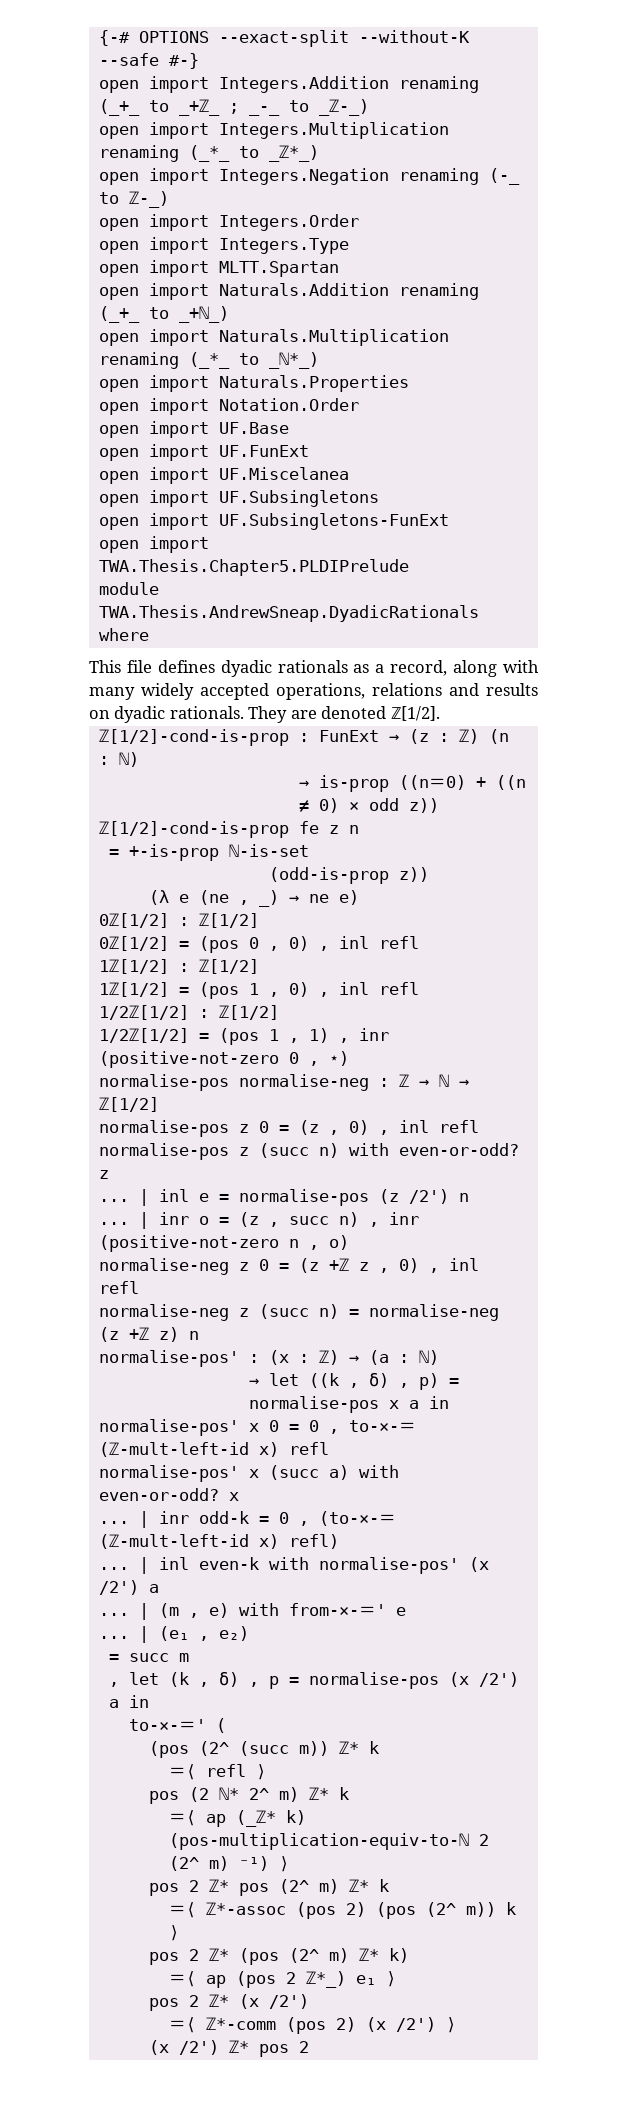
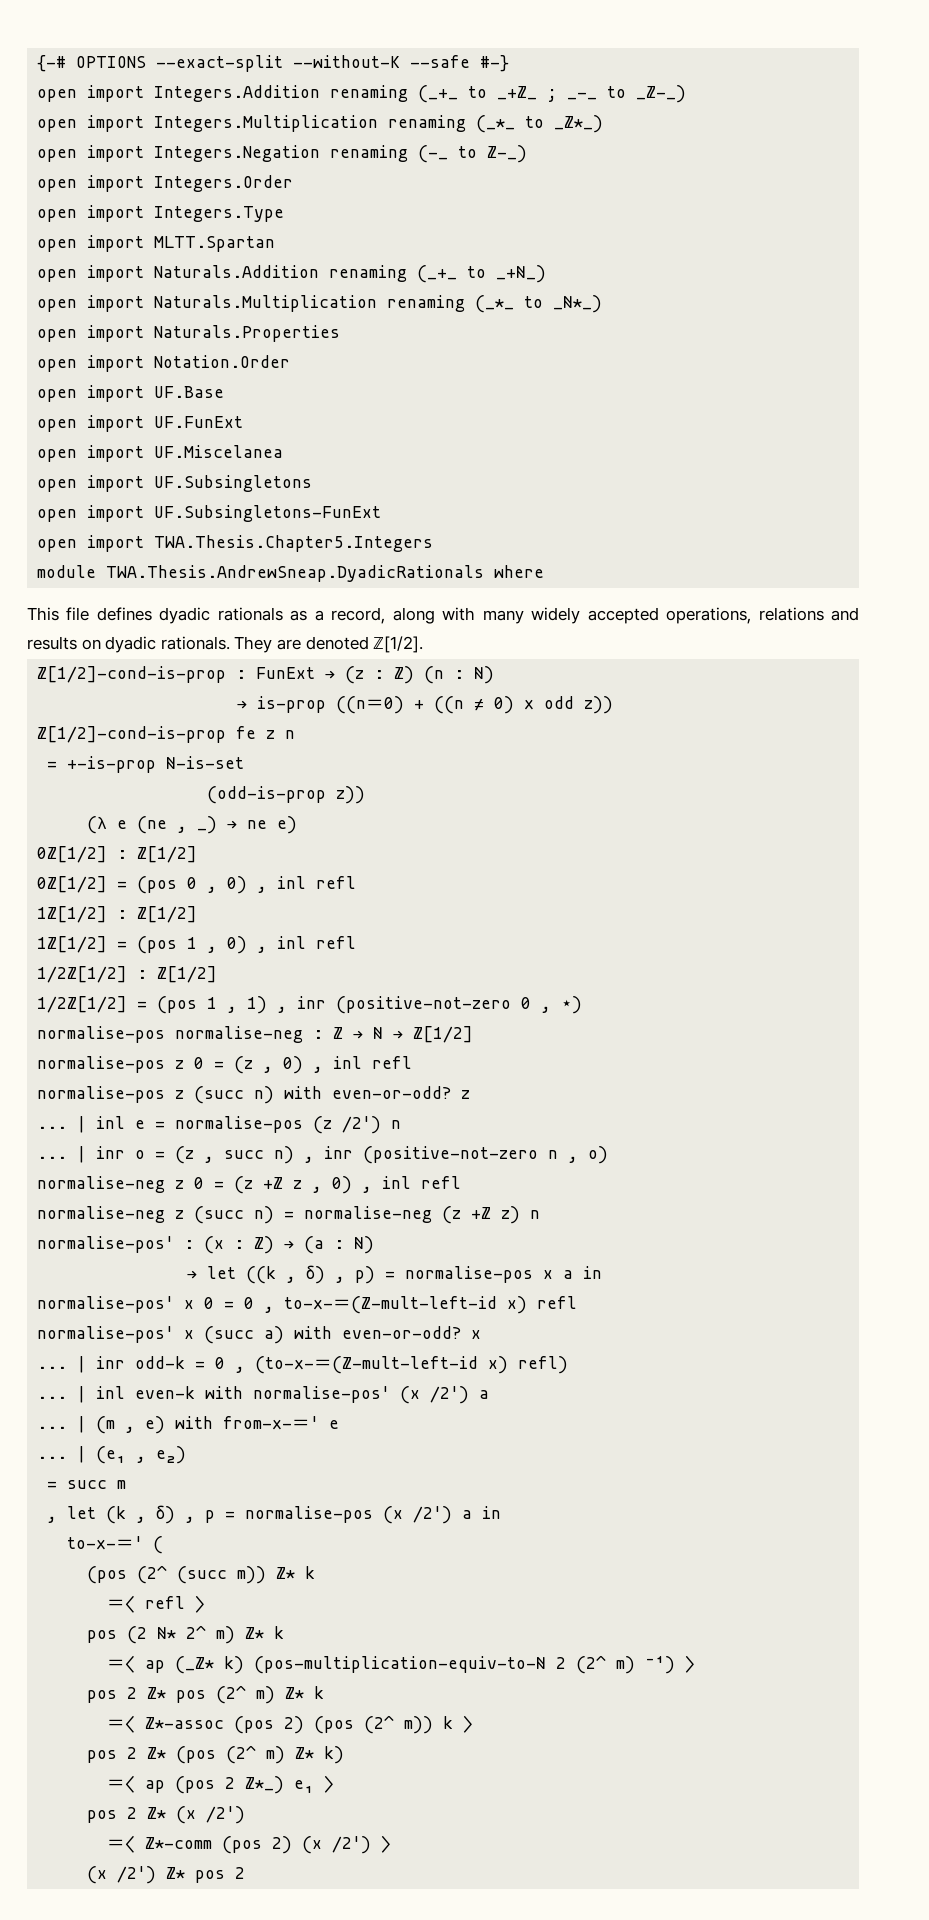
- open import TWA.Thesis.Chapter5.PLDIPrelude
+ open import TWA.Thesis.Chapter5.Integers

